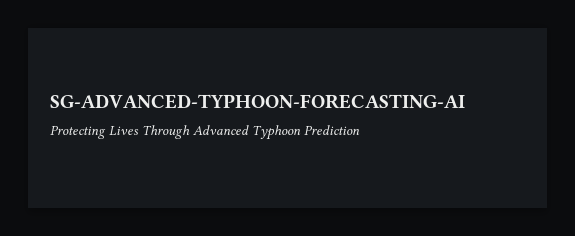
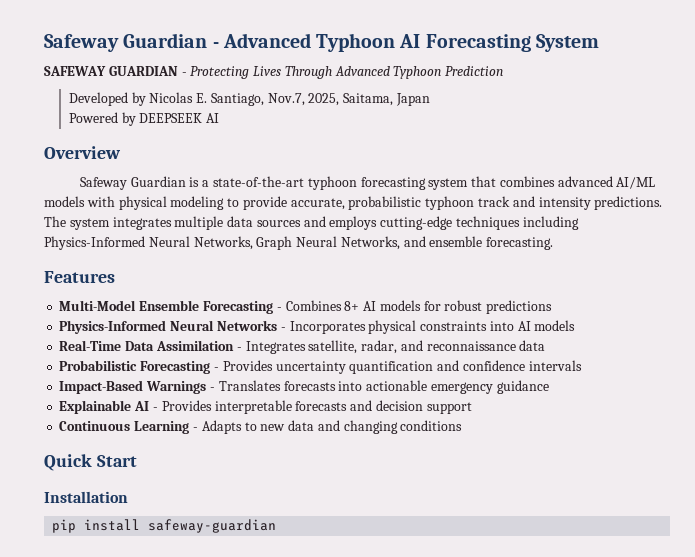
- SG-ADVANCED-TYPHOON-FORECASTING-AI
- Protecting Lives Through Advanced Typhoon Prediction
+ Safeway Guardian - Advanced Typhoon AI Forecasting System
+ SAFEWAY GUARDIAN - Protecting Lives Through Advanced Typhoon Prediction
+ Developed by Nicolas E. Santiago, Nov.7, 2025, Saitama, Japan
+ Powered by DEEPSEEK AI
+ Overview
+ Safeway Guardian is a state-of-the-art typhoon forecasting system that combines advanced AI/ML models with physical modeling to provide accurate, probabilistic typhoon track and intensity predictions. The system integrates multiple data sources and employs cutting-edge techniques including Physics-Informed Neural Networks, Graph Neural Networks, and ensemble forecasting.
+ Features
+ Multi-Model Ensemble Forecasting - Combines 8+ AI models for robust predictions
+ Physics-Informed Neural Networks - Incorporates physical constraints into AI models
+ Real-Time Data Assimilation - Integrates satellite, radar, and reconnaissance data
+ Probabilistic Forecasting - Provides uncertainty quantification and confidence intervals
+ Impact-Based Warnings - Translates forecasts into actionable emergency guidance
+ Explainable AI - Provides interpretable forecasts and decision support
+ Continuous Learning - Adapts to new data and changing conditions
+ Quick Start
+ Installation
+ pip install safeway-guardian

